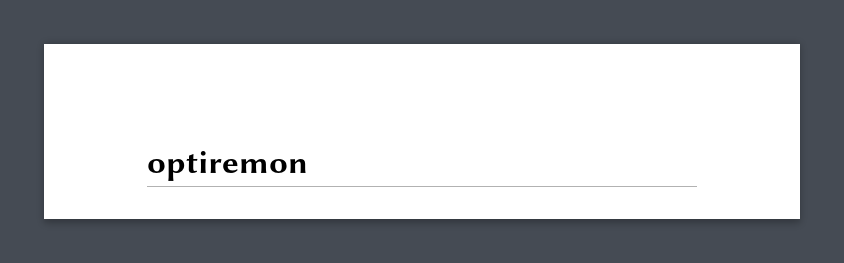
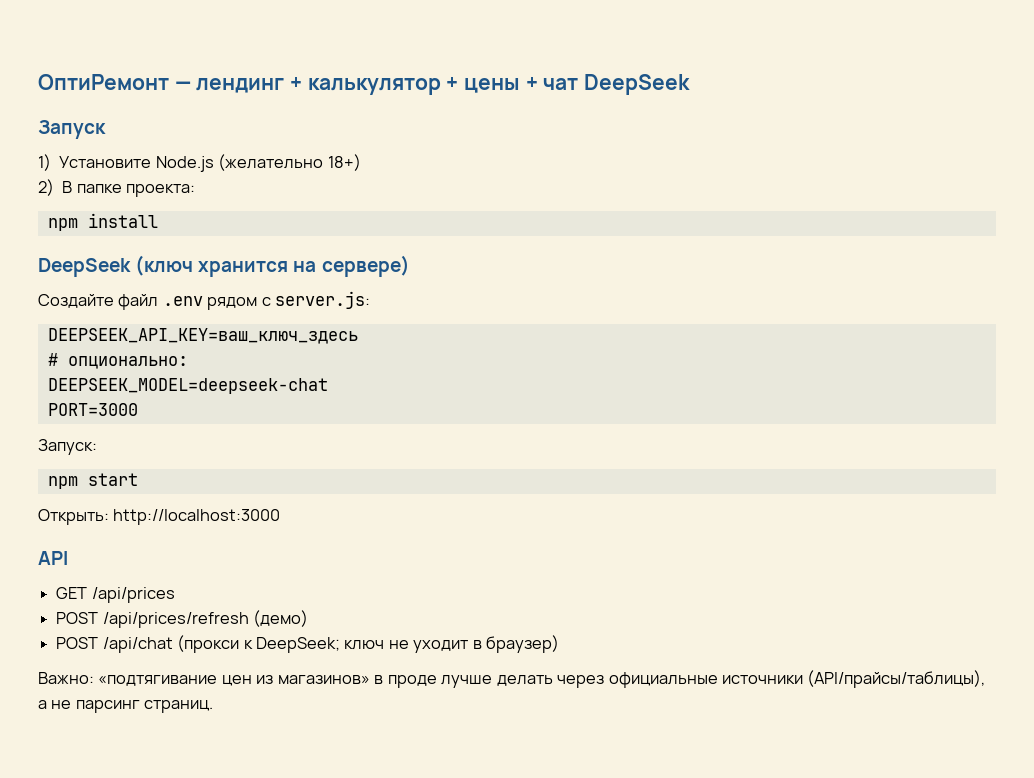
- optiremon
+ ОптиРемонт — лендинг + калькулятор + цены + чат DeepSeek
+ Запуск
+ 1) Установите Node.js (желательно 18+)
+ 2) В папке проекта:
+ npm install
+ DeepSeek (ключ хранится на сервере)
+ Создайте файл .env рядом с server.js:
+ DEEPSEEK_API_KEY=ваш_ключ_здесь
+ # опционально:
+ DEEPSEEK_MODEL=deepseek-chat
+ PORT=3000
+ Запуск:
+ npm start
+ Открыть: http://localhost:3000
+ API
+ GET /api/prices
+ POST /api/prices/refresh (демо)
+ POST /api/chat (прокси к DeepSeek; ключ не уходит в браузер)
+ Важно: «подтягивание цен из магазинов» в проде лучше делать через официальные источники (API/прайсы/таблицы), а не парсинг страниц.

